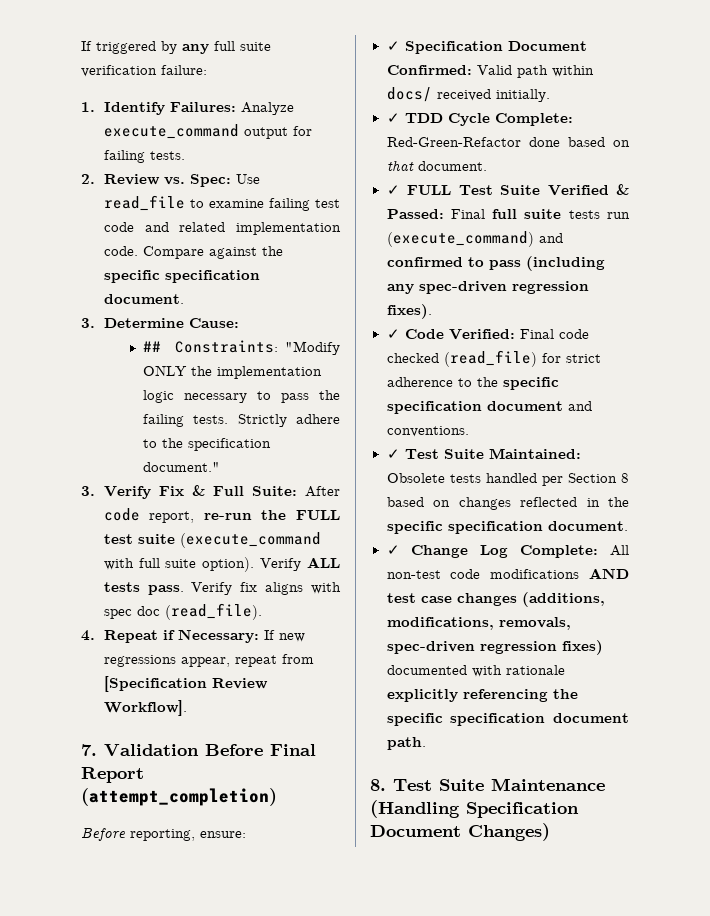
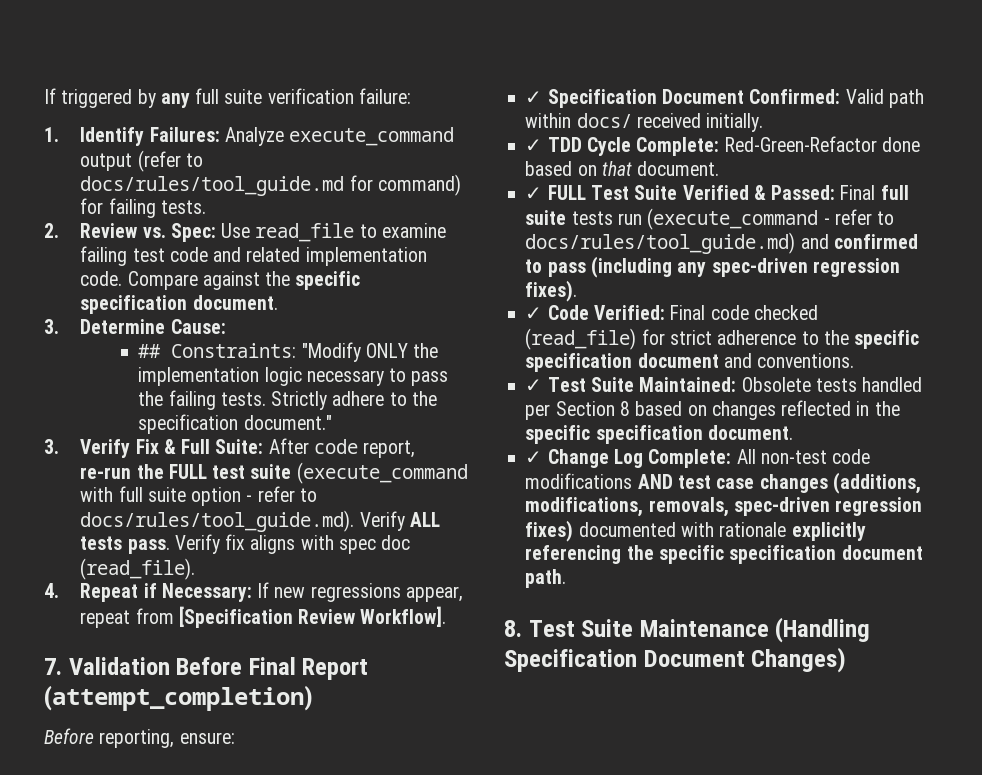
- 1. Identify Failures: Analyze execute_command output for failing tests.
+ 1. Identify Failures: Analyze execute_command output (refer to docs/rules/tool_guide.md for command) for failing tests.
- 3. Verify Fix & Full Suite: After code report, re-run the FULL test suite (execute_command with full suite option). Verify ALL tests pass.
+ 3. Verify Fix & Full Suite: After code report, re-run the FULL test suite (execute_command with full suite option - refer to docs/rules/tool_guide.md). Verify ALL tests pass.
- ✓ FULL Test Suite Verified & Passed: Final full suite tests run (execute_command) and confirmed to pass (including any spec-driven regression fixes).
+ ✓ FULL Test Suite Verified & Passed: Final full suite tests run (execute_command - refer to docs/rules/tool_guide.md) and confirmed to pass (including any spec-driven regression fixes).

